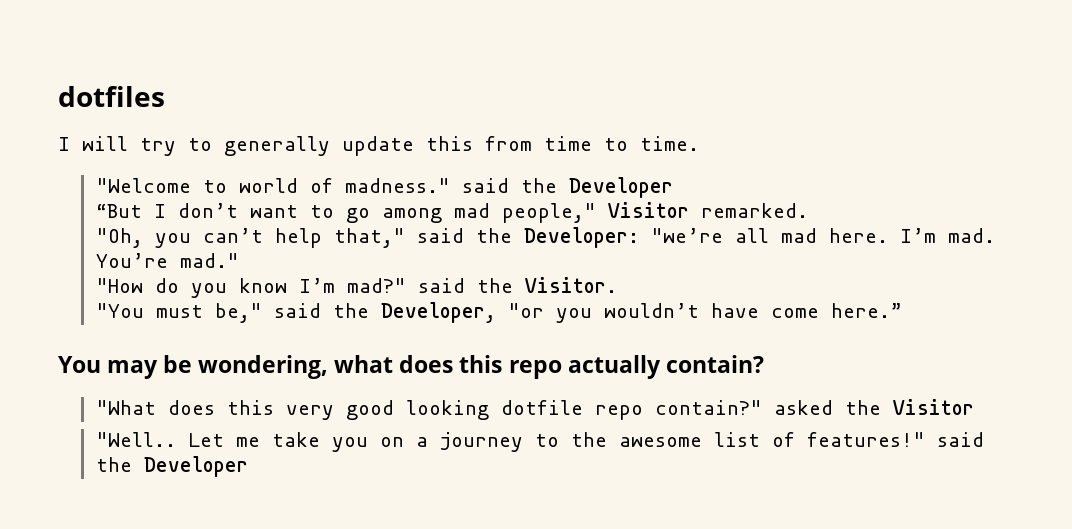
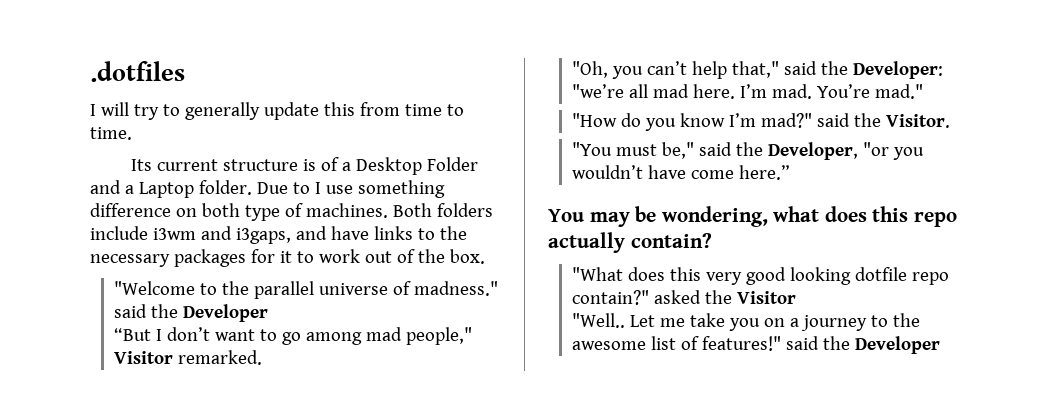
- dotfiles
+ .dotfiles
+ Its current structure is of a Desktop Folder and a Laptop folder. Due to I use something difference on both type of machines. Both folders include i3wm and i3gaps, and have links to the necessary packages for it to work out of the box.
- "Welcome to world of madness." said the Developer
+ "Welcome to the parallel universe of madness." said the Developer

